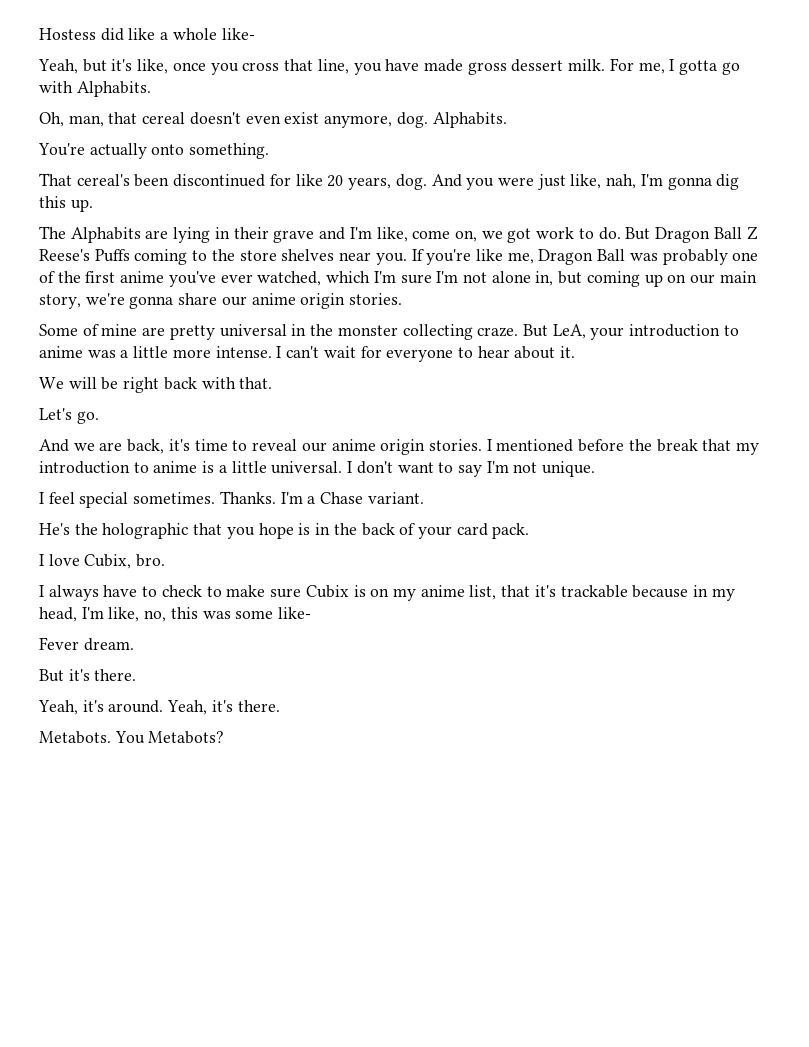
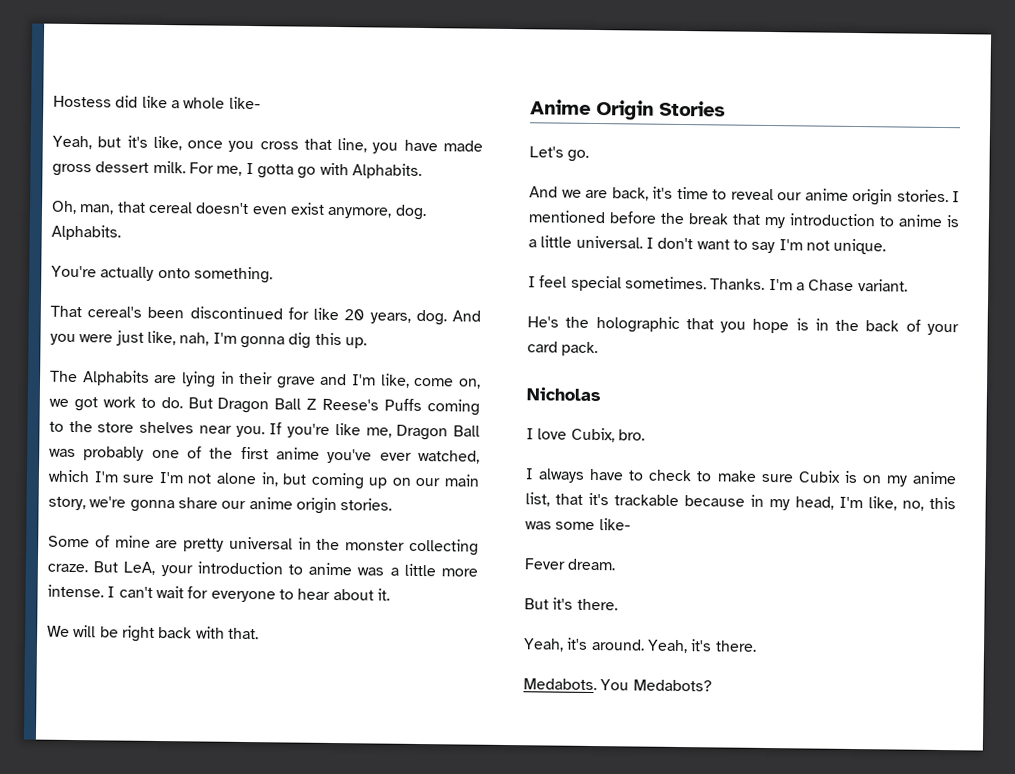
+ Anime Origin Stories
+ Nicholas
- Metabots. You Metabots?
+ Medabots. You Medabots?

